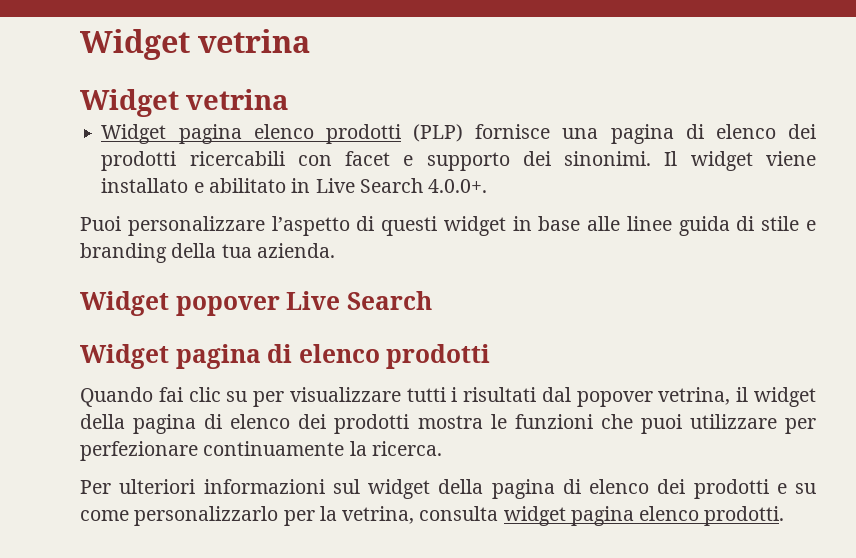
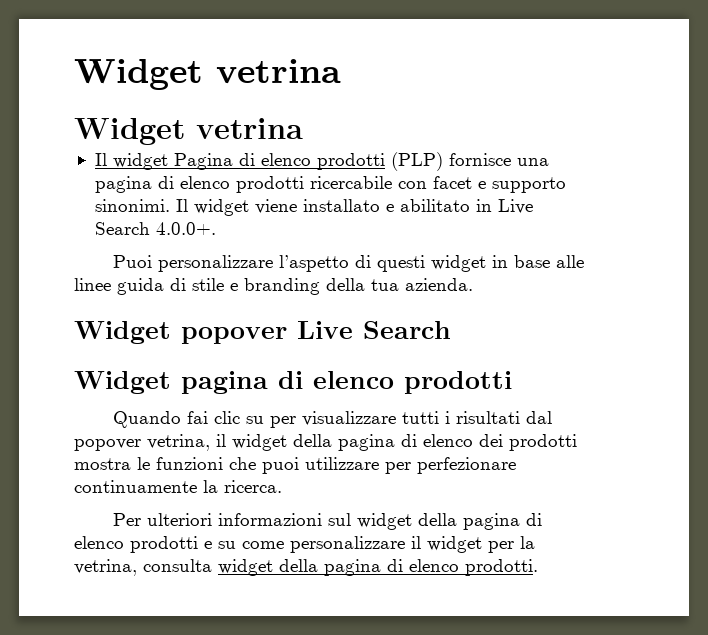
- Widget pagina elenco prodotti (PLP) fornisce una pagina di elenco dei prodotti ricercabili con facet e supporto dei sinonimi.
+ Il widget Pagina di elenco prodotti (PLP) fornisce una pagina di elenco prodotti ricercabile con facet e supporto sinonimi.
- Per ulteriori informazioni sul widget della pagina di elenco dei prodotti e su come personalizzarlo per la vetrina, consulta widget pagina elenco prodotti.
+ Per ulteriori informazioni sul widget della pagina di elenco prodotti e su come personalizzare il widget per la vetrina, consulta widget della pagina di elenco prodotti.

